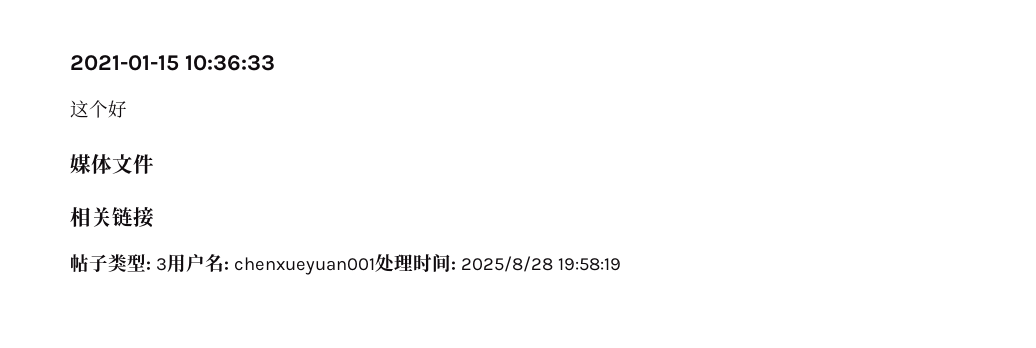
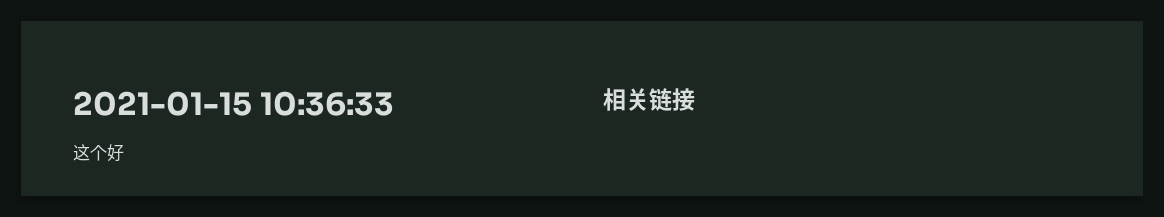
- 媒体文件
- 帖子类型: 3用户名: chenxueyuan001处理时间: 2025/8/28 19:58:19

